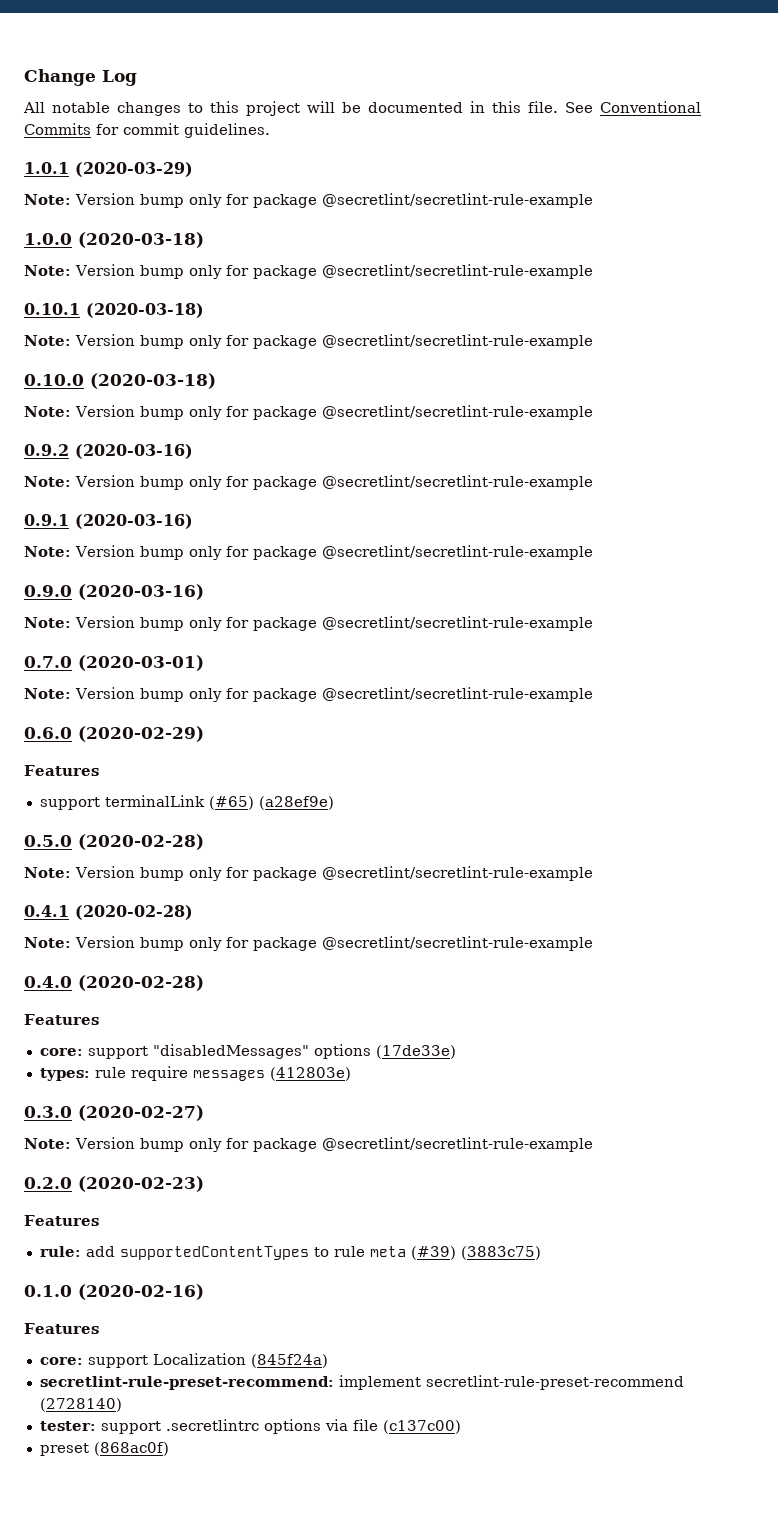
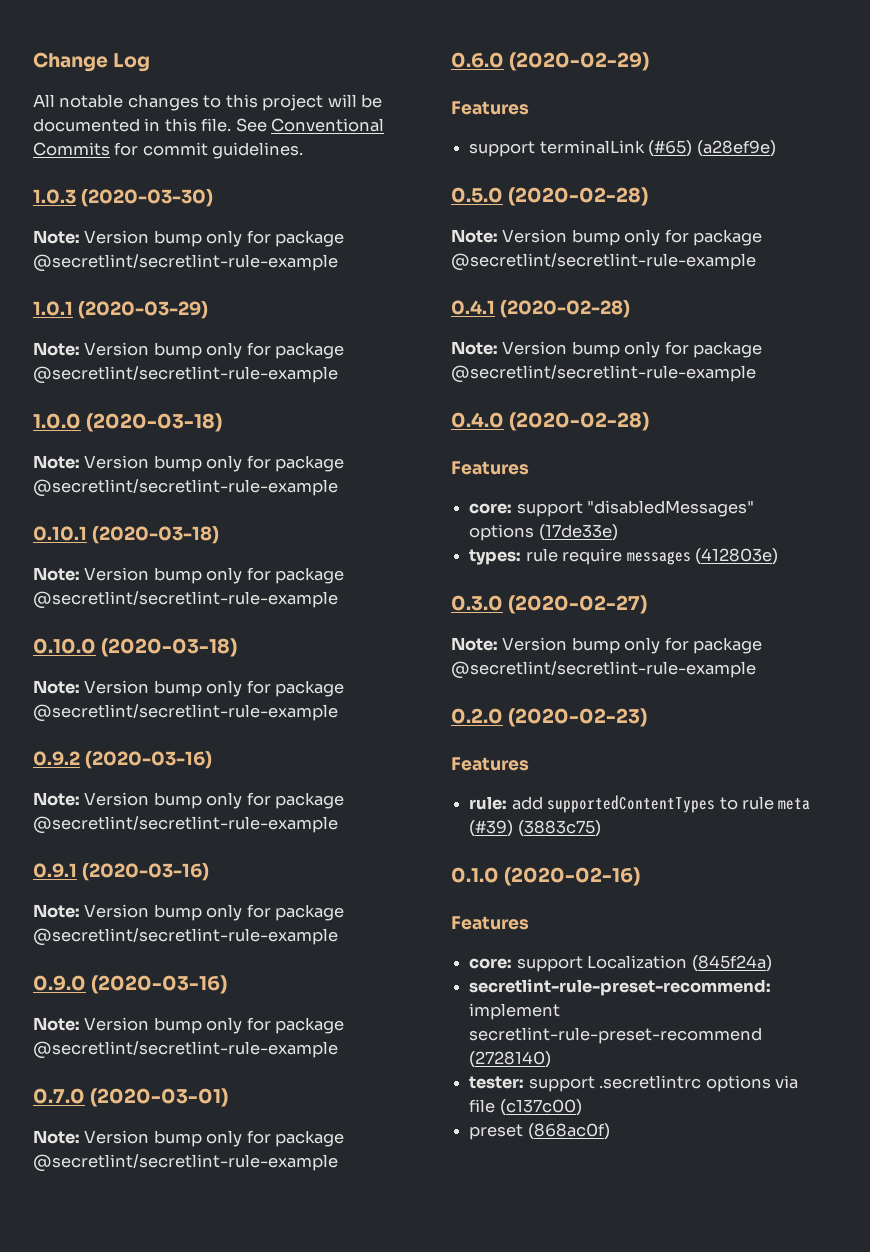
+ 1.0.3 (2020-03-30)
+ Note: Version bump only for package @secretlint/secretlint-rule-example

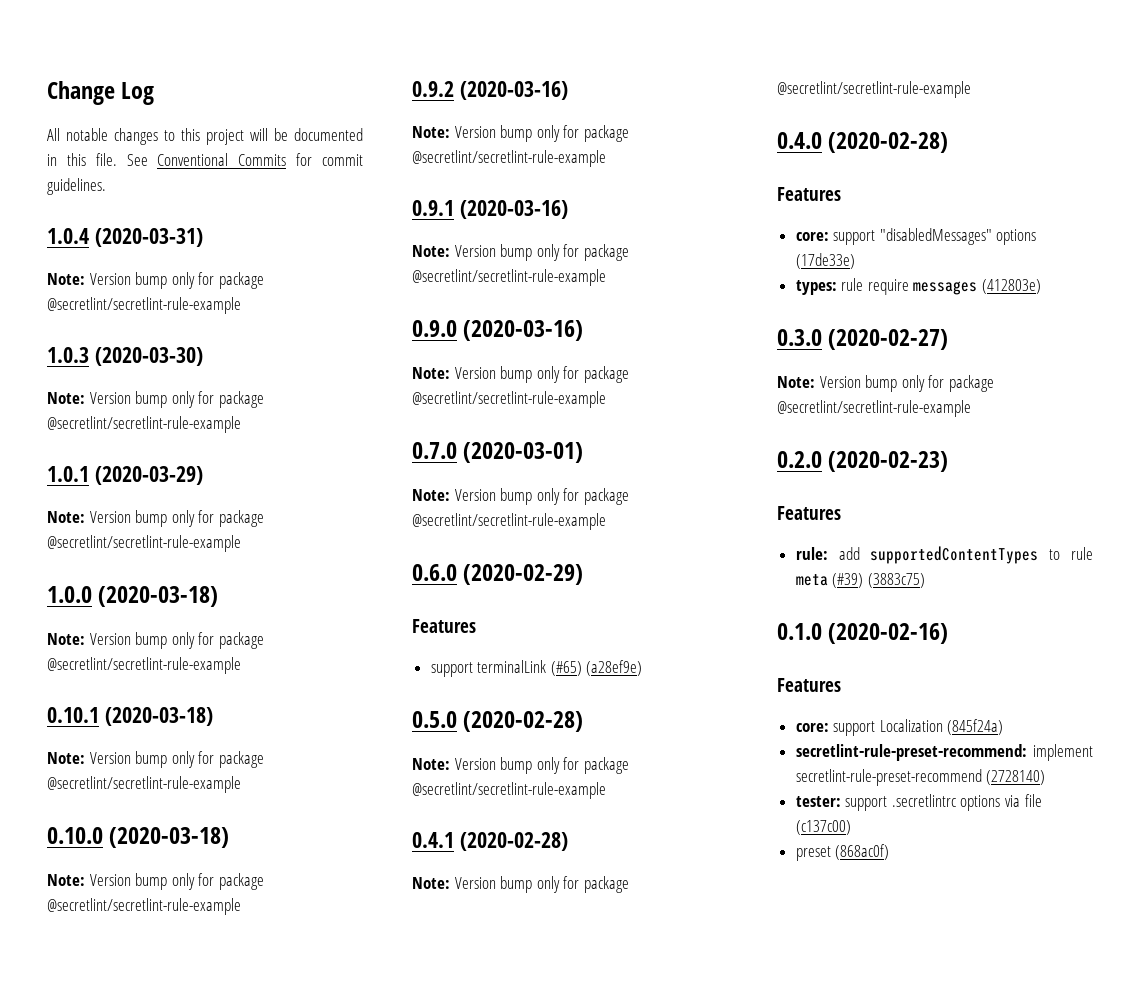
+ 1.0.4 (2020-03-31)
+ Note: Version bump only for package @secretlint/secretlint-rule-example

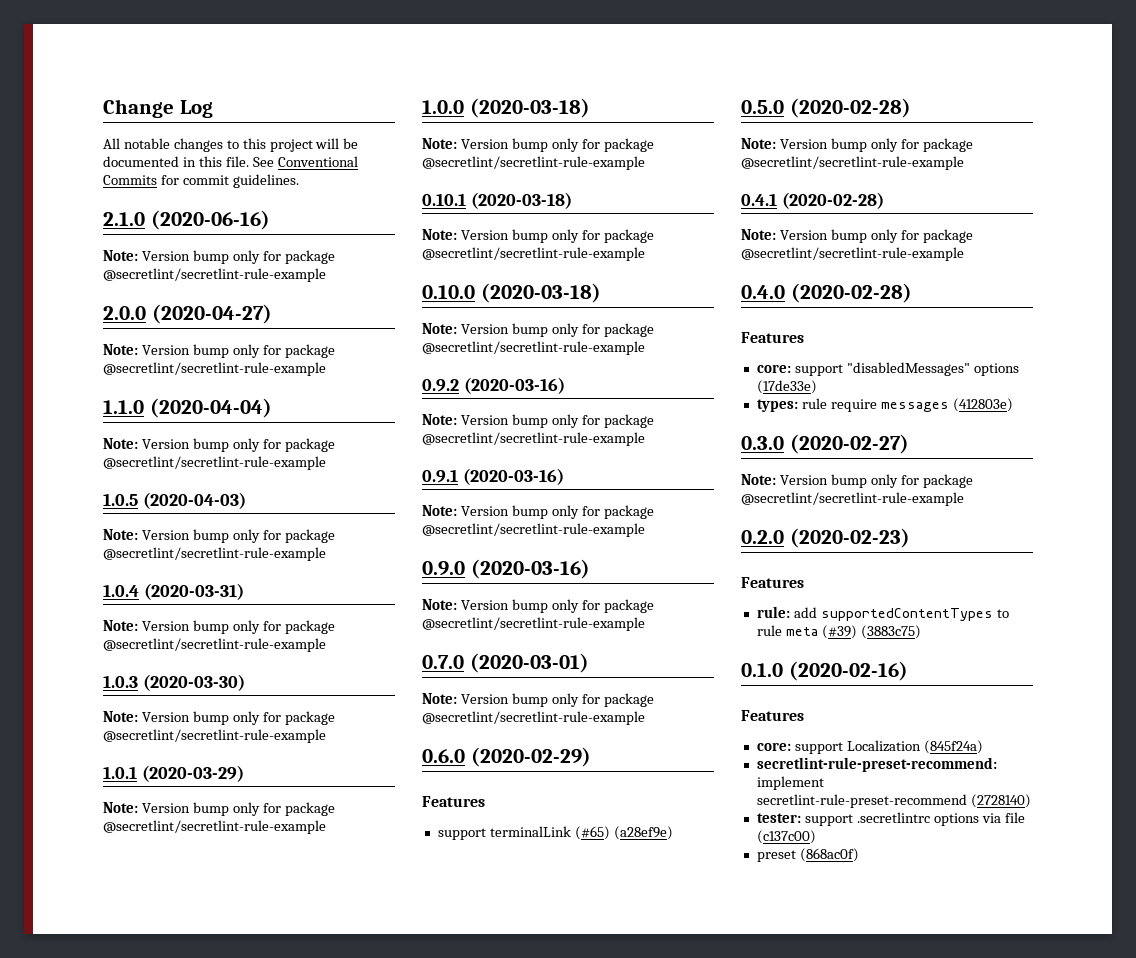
+ 2.1.0 (2020-06-16)
+ Note: Version bump only for package @secretlint/secretlint-rule-example
+ 2.0.0 (2020-04-27)
+ Note: Version bump only for package @secretlint/secretlint-rule-example
+ 1.1.0 (2020-04-04)
+ Note: Version bump only for package @secretlint/secretlint-rule-example
+ 1.0.5 (2020-04-03)
+ Note: Version bump only for package @secretlint/secretlint-rule-example

